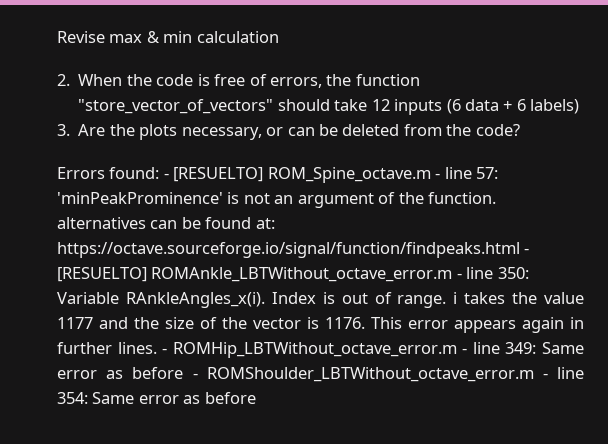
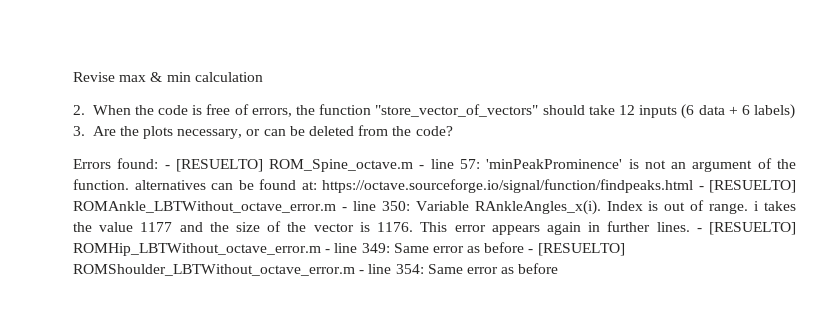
- - ROMHip_LBTWithout_octave_error.m - line 349: Same error as before - ROMShoulder_LBTWithout_octave_error.m - line 354: Same error as before
+ - [RESUELTO] ROMHip_LBTWithout_octave_error.m - line 349: Same error as before - [RESUELTO] ROMShoulder_LBTWithout_octave_error.m - line 354: Same error as before

